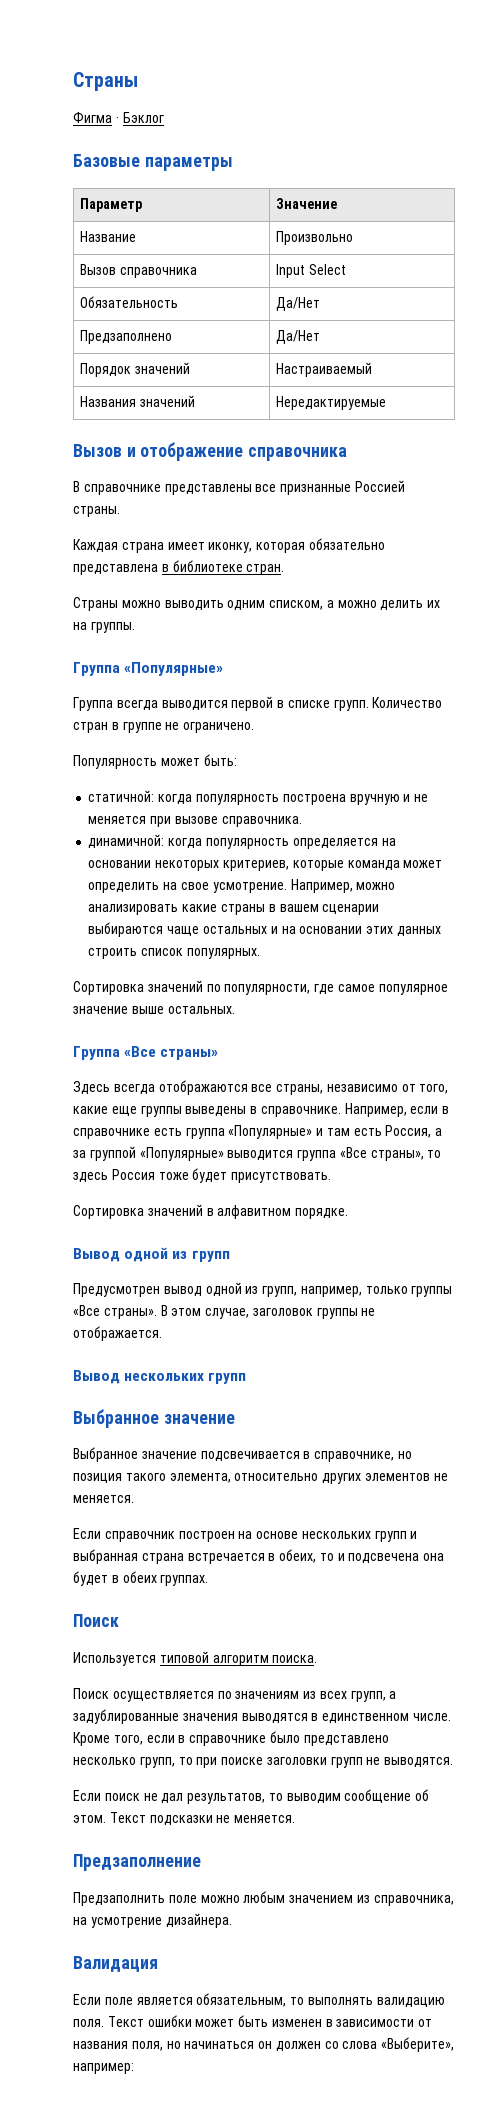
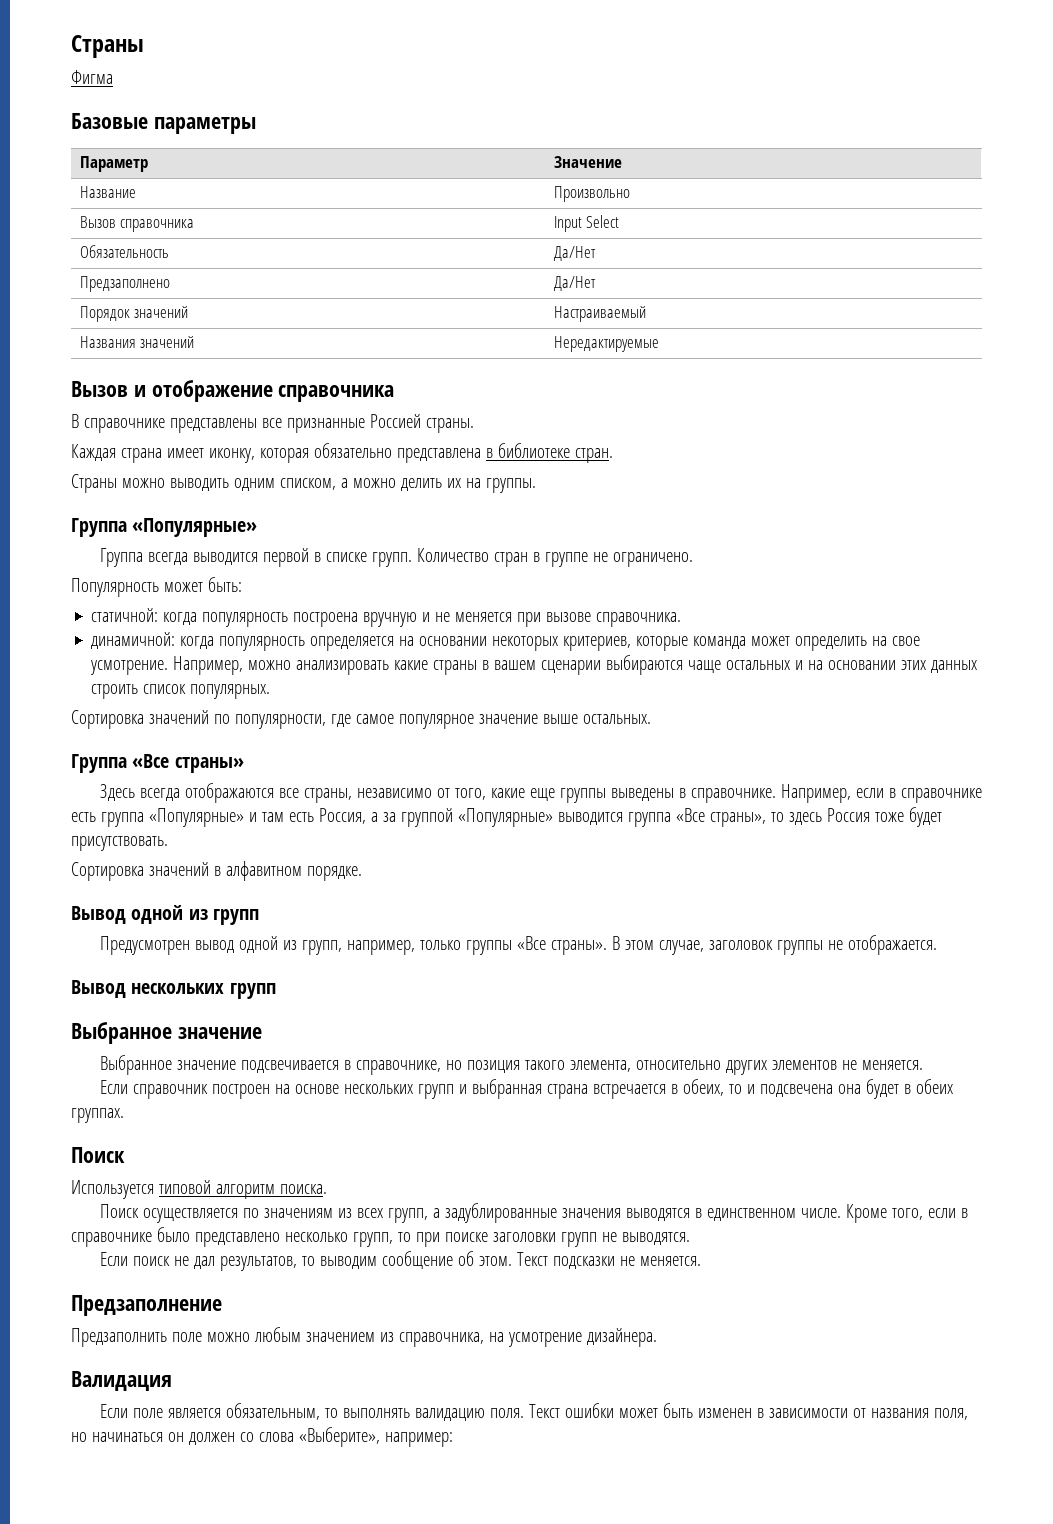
- Фигма · Бэклог
+ Фигма

